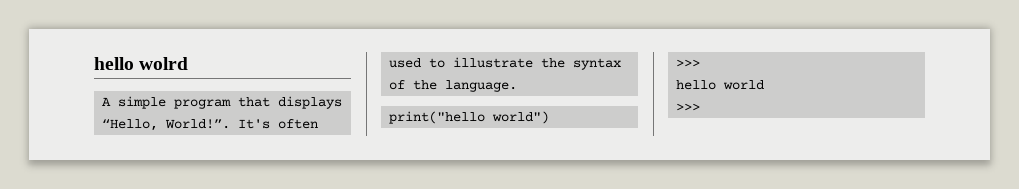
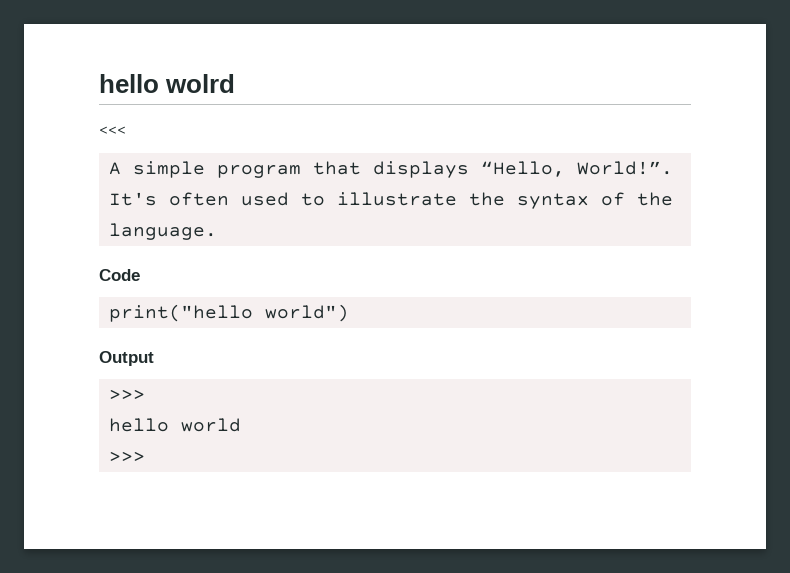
+ <<<
+ Code
+ Output

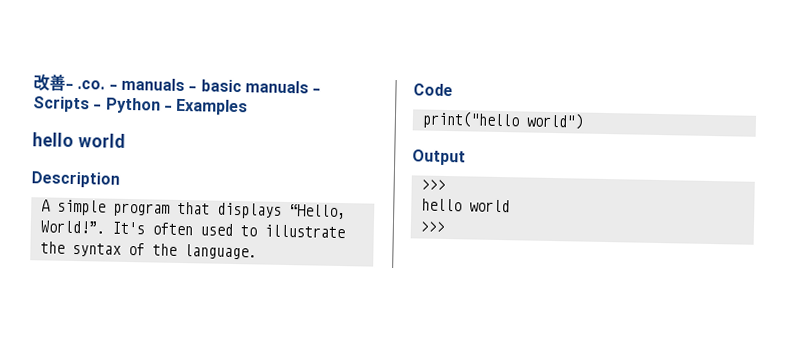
- hello wolrd
- <<<
+ 改善- .co. - manuals - basic manuals - Scripts - Python - Examples
+ hello world
+ Description

